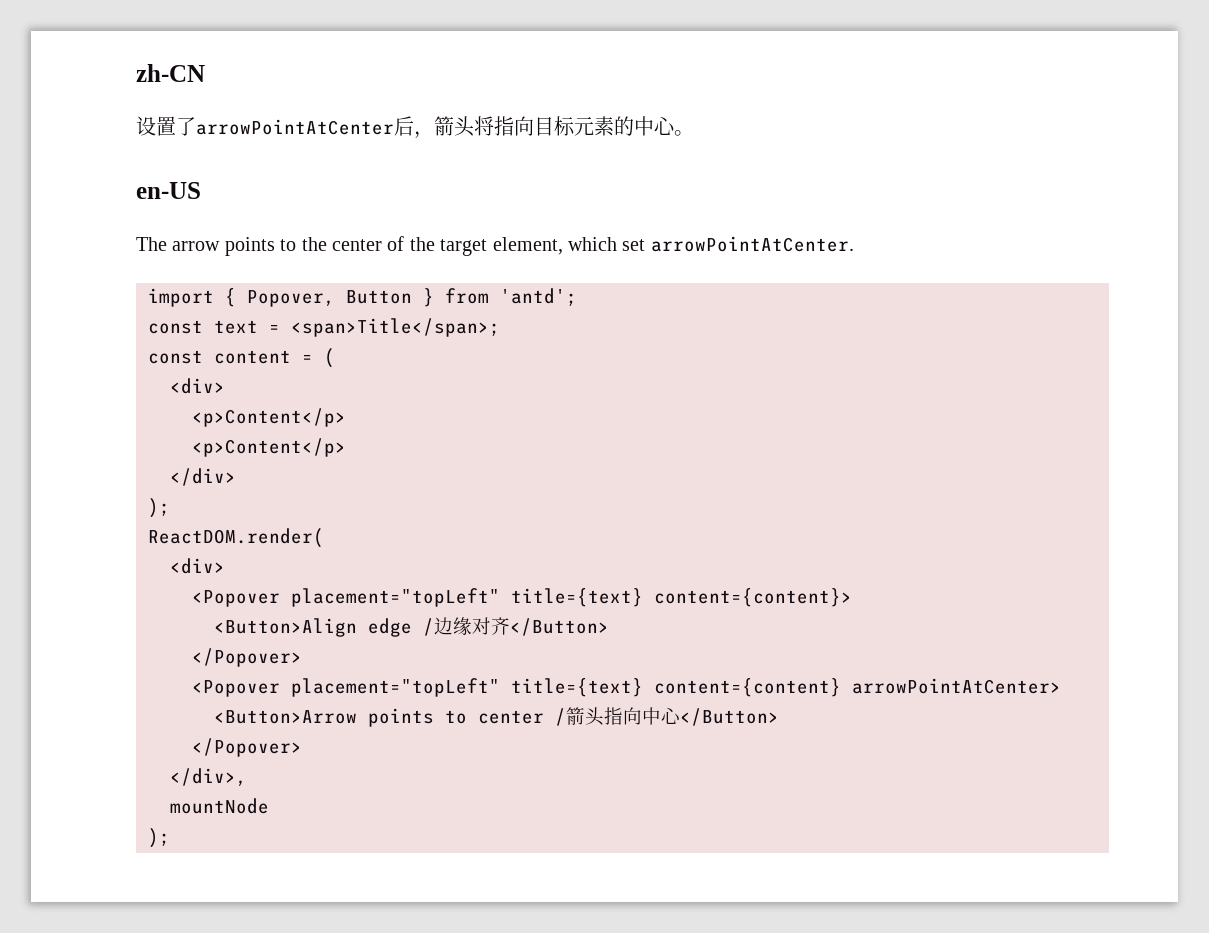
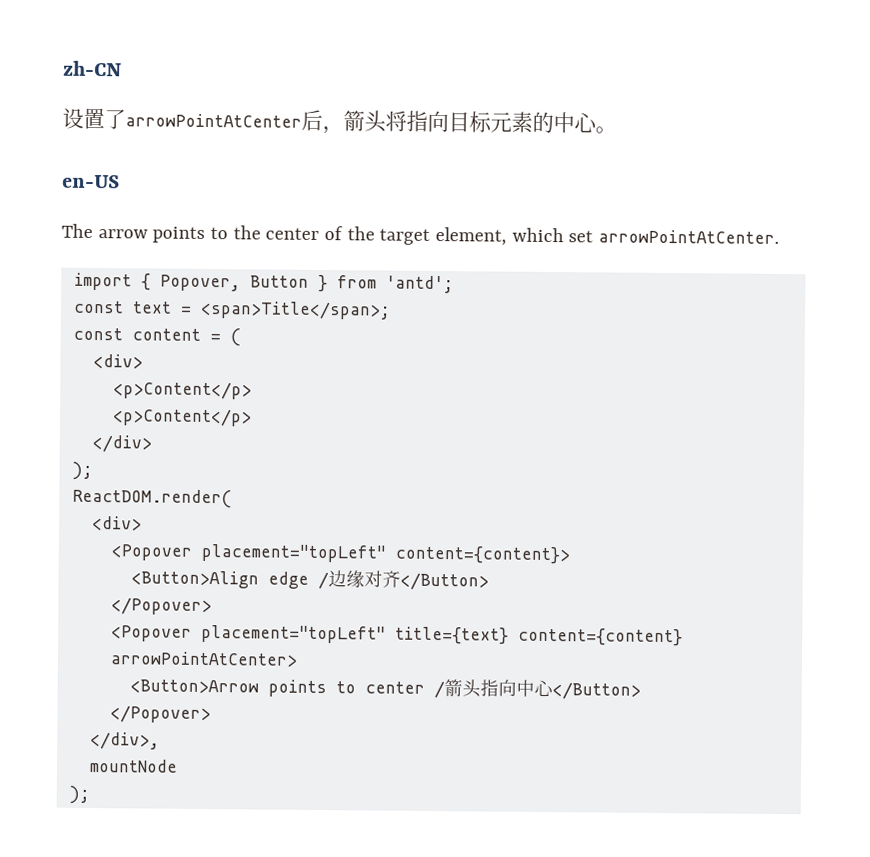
- <Popover placement="topLeft" title={text} content={content}>
+ <Popover placement="topLeft" content={content}>

